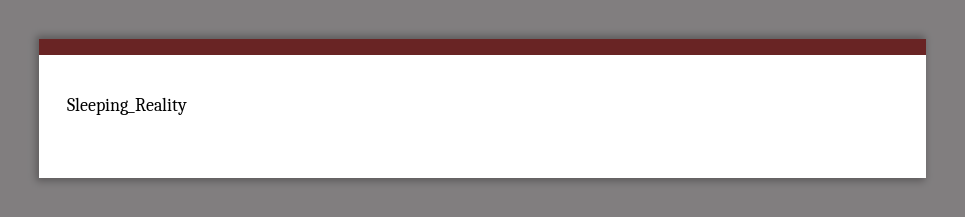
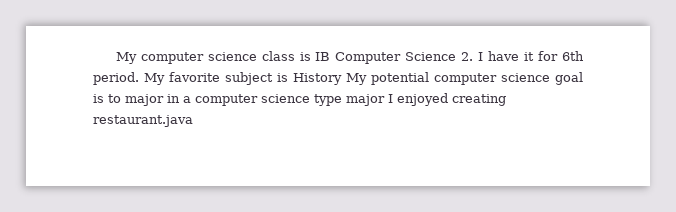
- Sleeping_Reality
+ My computer science class is IB Computer Science 2. I have it for 6th period. My favorite subject is History My potential computer science goal is to major in a computer science type major I enjoyed creating restaurant.java

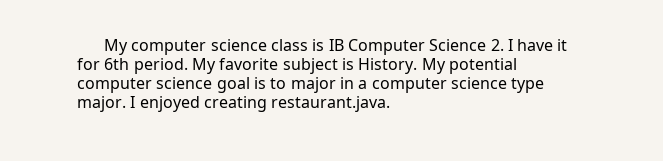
- My favorite subject is History My potential computer science goal is to major in a computer science type major I enjoyed creating restaurant.java
+ My favorite subject is History. My potential computer science goal is to major in a computer science type major. I enjoyed creating restaurant.java.

